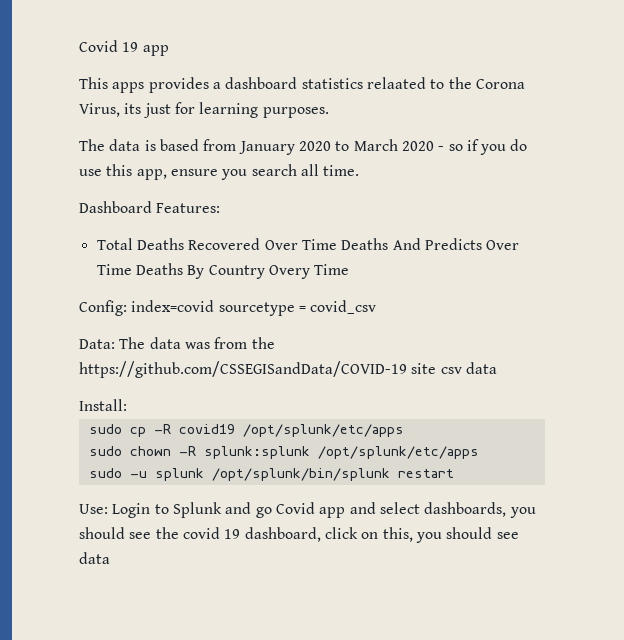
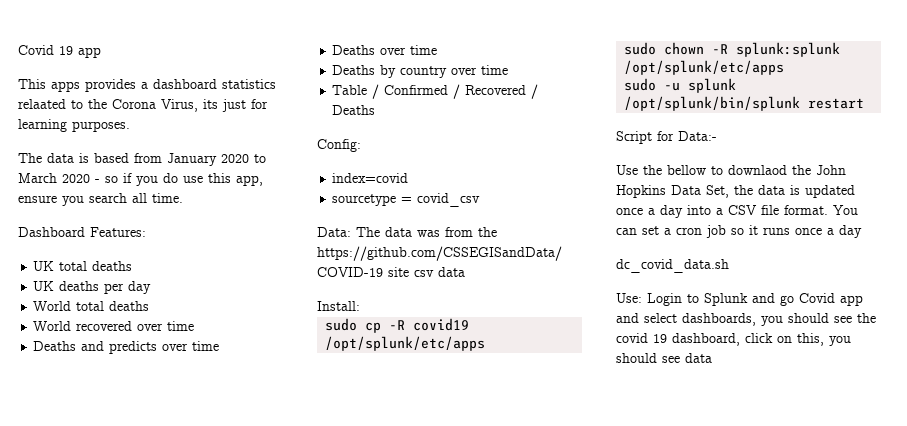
- Total Deaths Recovered Over Time Deaths And Predicts Over Time Deaths By Country Overy Time
+ UK total deaths
+ UK deaths per day
+ World total deaths
+ World recovered over time
+ Deaths and predicts over time
+ Deaths over time
+ Deaths by country over time
+ Table / Confirmed / Recovered / Deaths
- Config: index=covid sourcetype = covid_csv
+ Config:
+ index=covid
+ sourcetype = covid_csv
+ Script for Data:-
+ Use the bellow to downlaod the John Hopkins Data Set, the data is updated once a day into a CSV file format. You can set a cron job so it runs once a day
+ dc_covid_data.sh

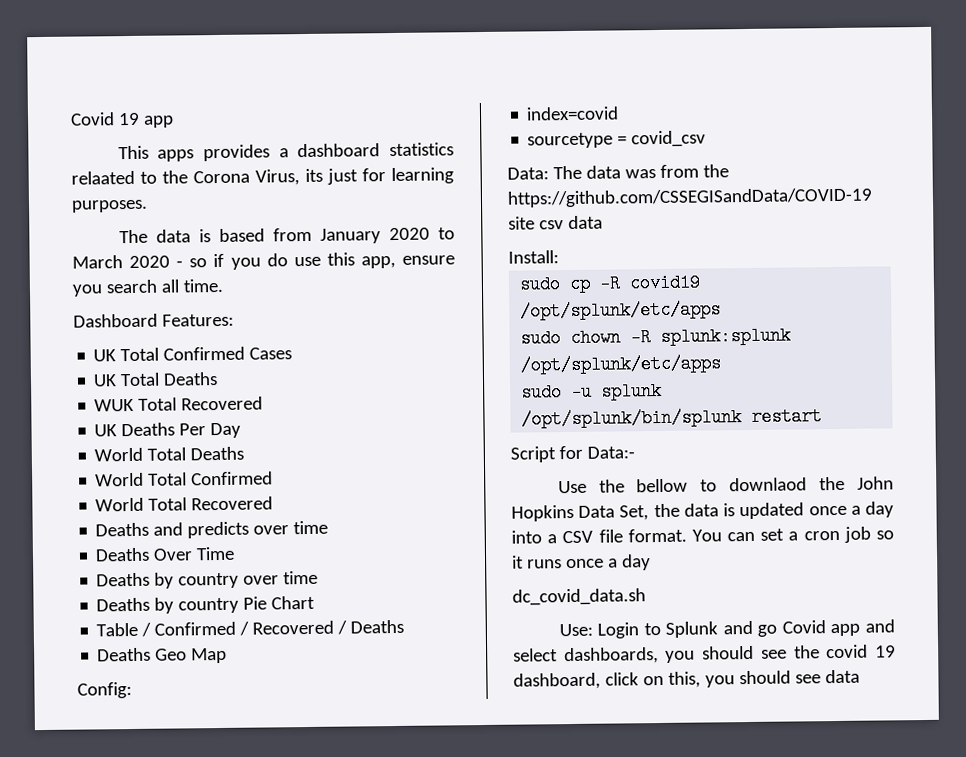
- UK total deaths
- UK deaths per day
- World total deaths
- World recovered over time
+ UK Total Confirmed Cases
+ UK Total Deaths
+ WUK Total Recovered
+ UK Deaths Per Day
+ World Total Deaths
+ World Total Confirmed
+ World Total Recovered
- Deaths over time
+ Deaths Over Time
+ Deaths by country over time
- Deaths by country over time
+ Deaths by country Pie Chart
+ Deaths Geo Map

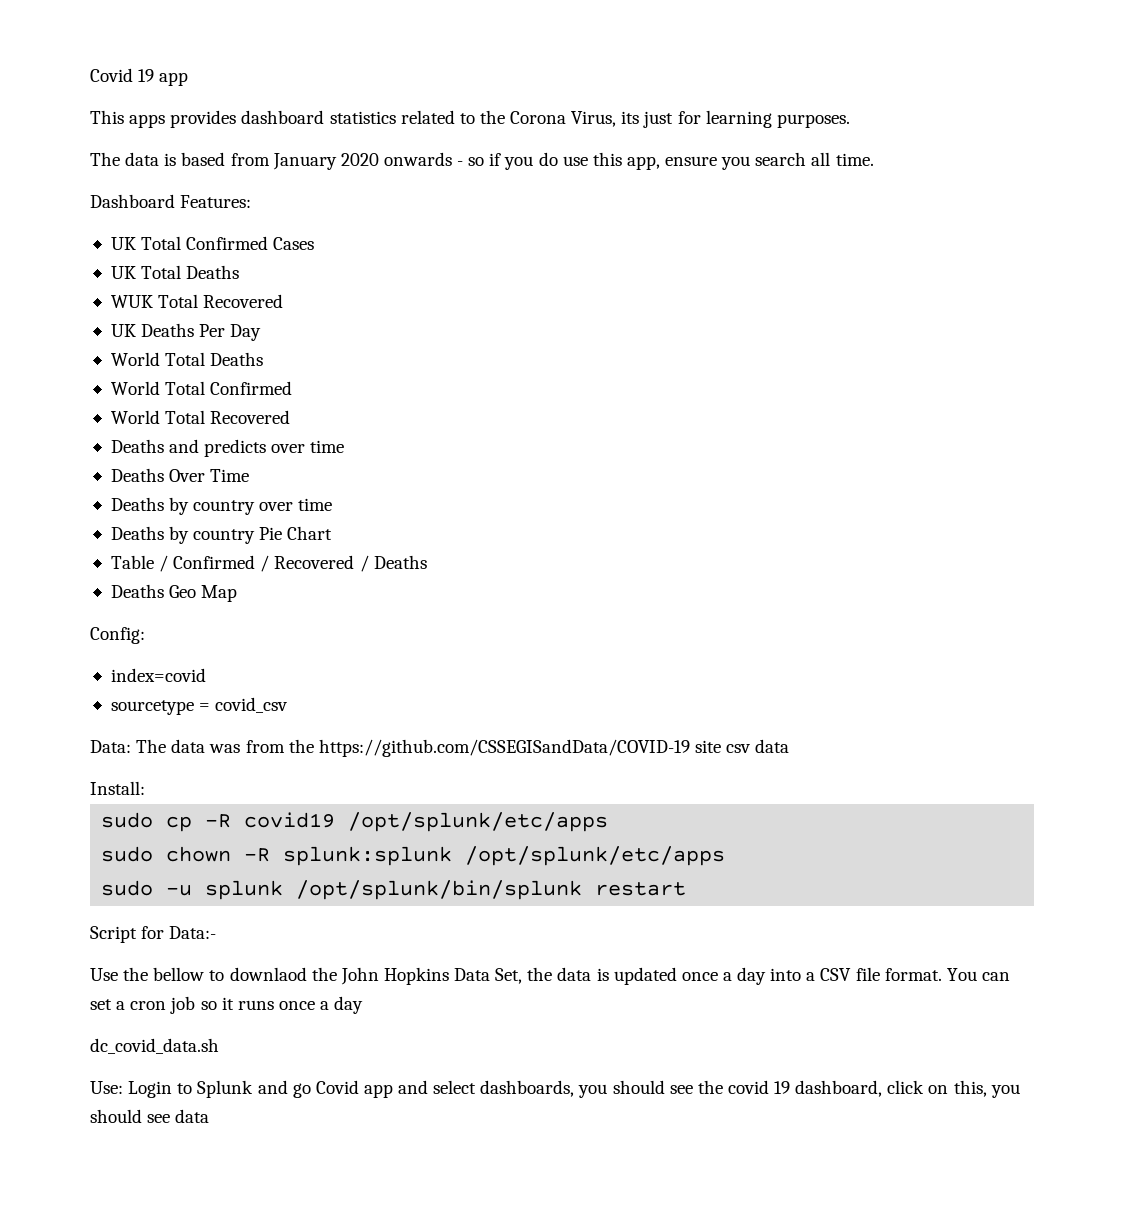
- This apps provides a dashboard statistics relaated to the Corona Virus, its just for learning purposes.
+ This apps provides dashboard statistics related to the Corona Virus, its just for learning purposes.
- The data is based from January 2020 to March 2020 - so if you do use this app, ensure you search all time.
+ The data is based from January 2020 onwards - so if you do use this app, ensure you search all time.

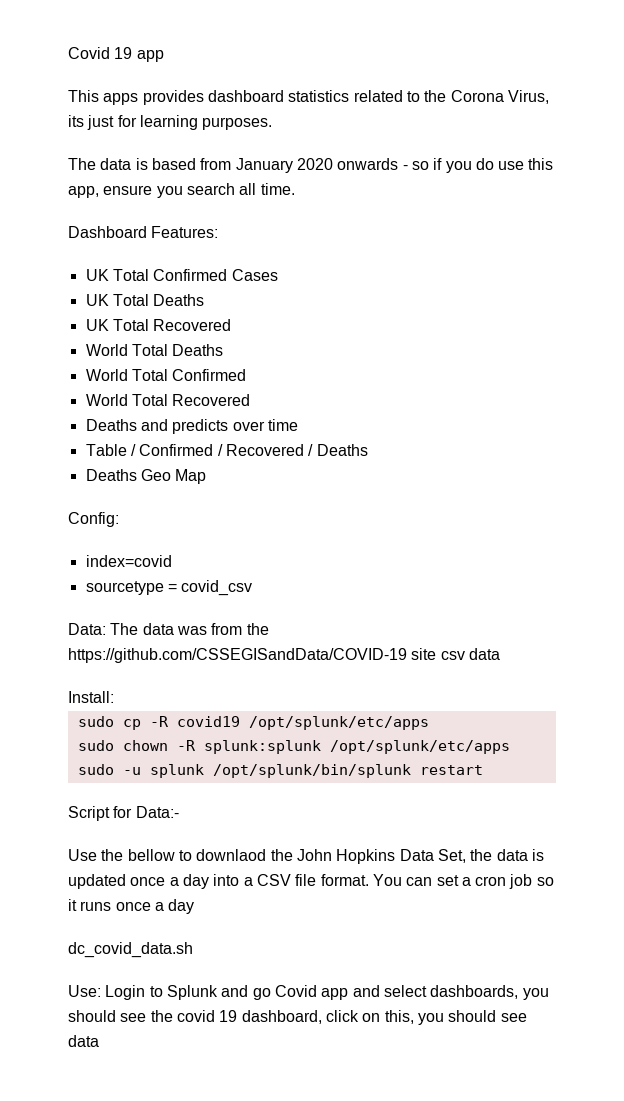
- WUK Total Recovered
- UK Deaths Per Day
+ UK Total Recovered
- Deaths Over Time
- Deaths by country over time
- Deaths by country Pie Chart

